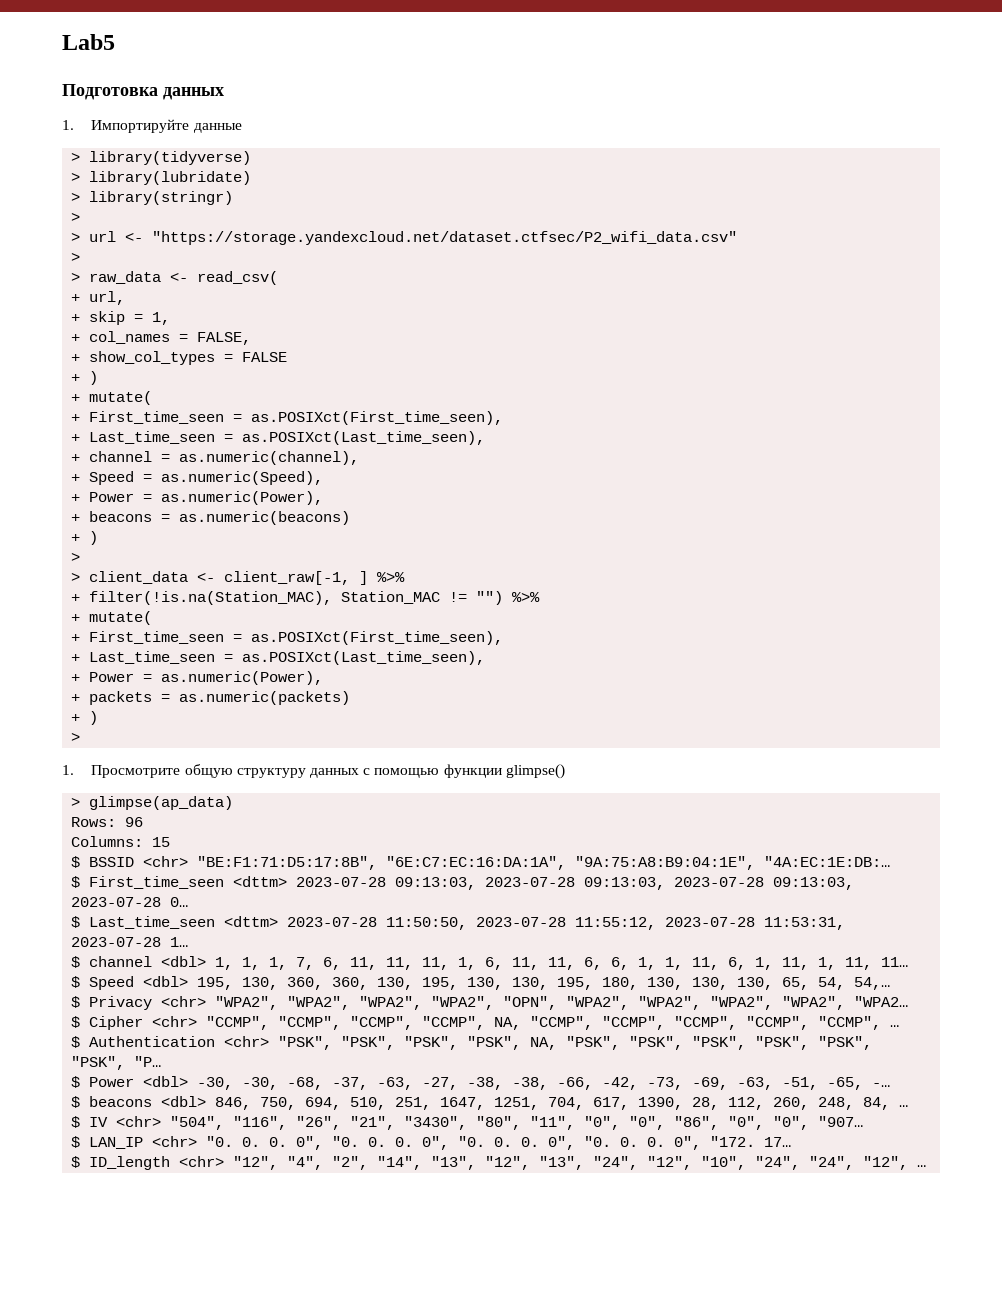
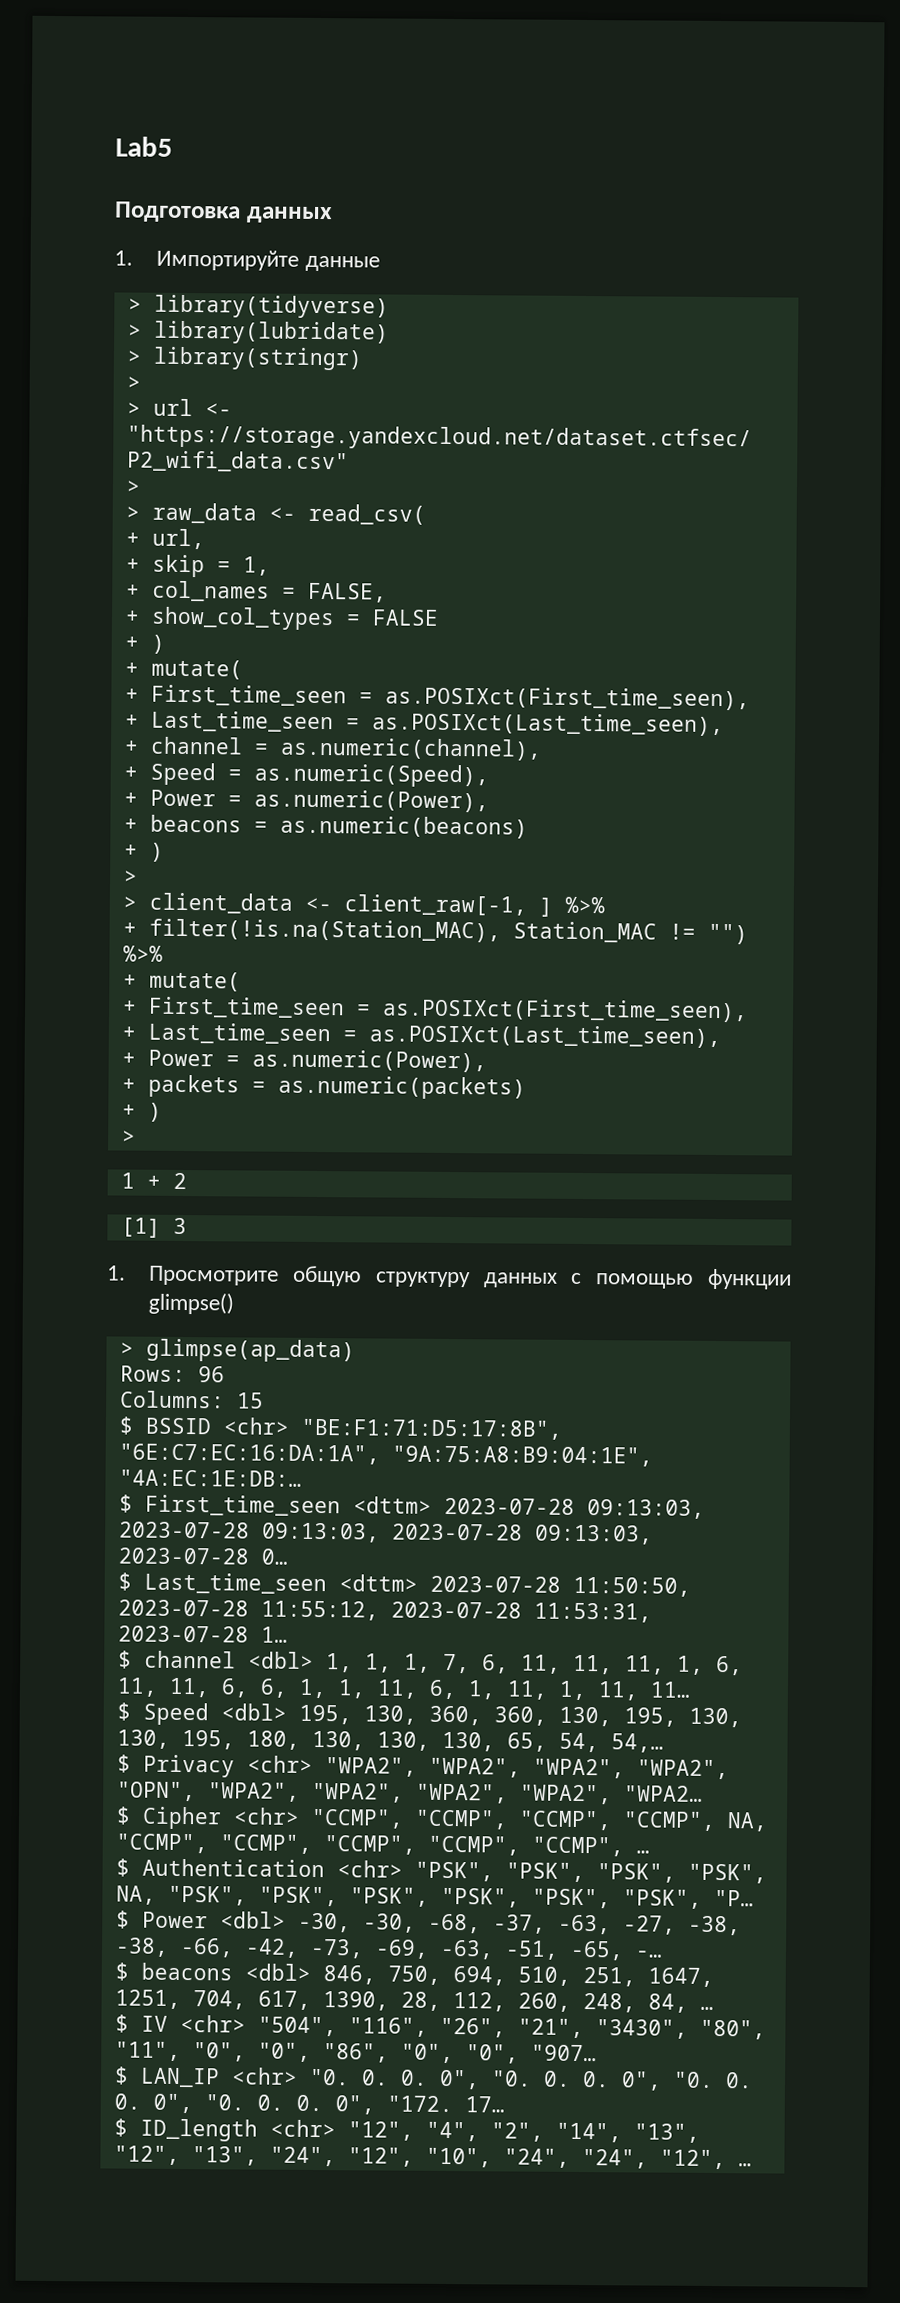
+ 1 + 2
+ [1] 3

